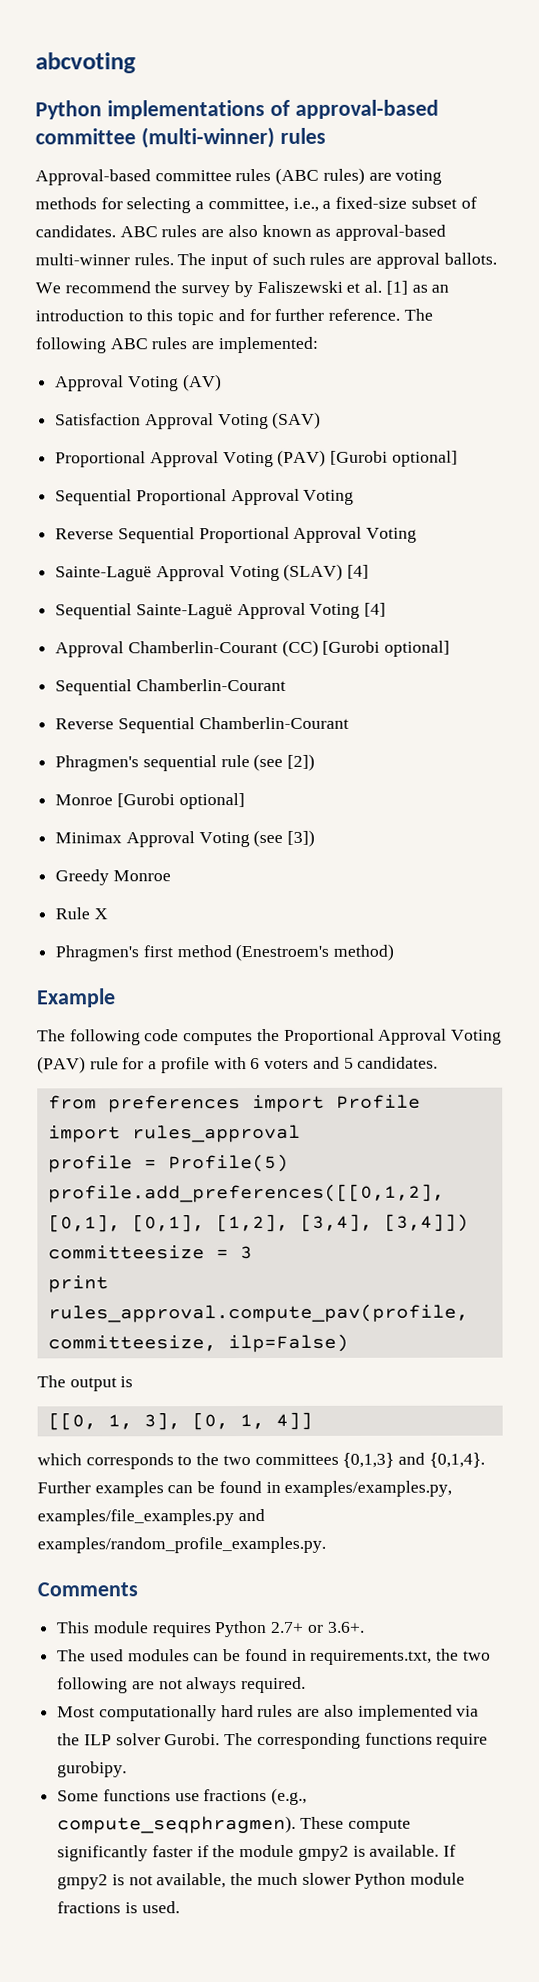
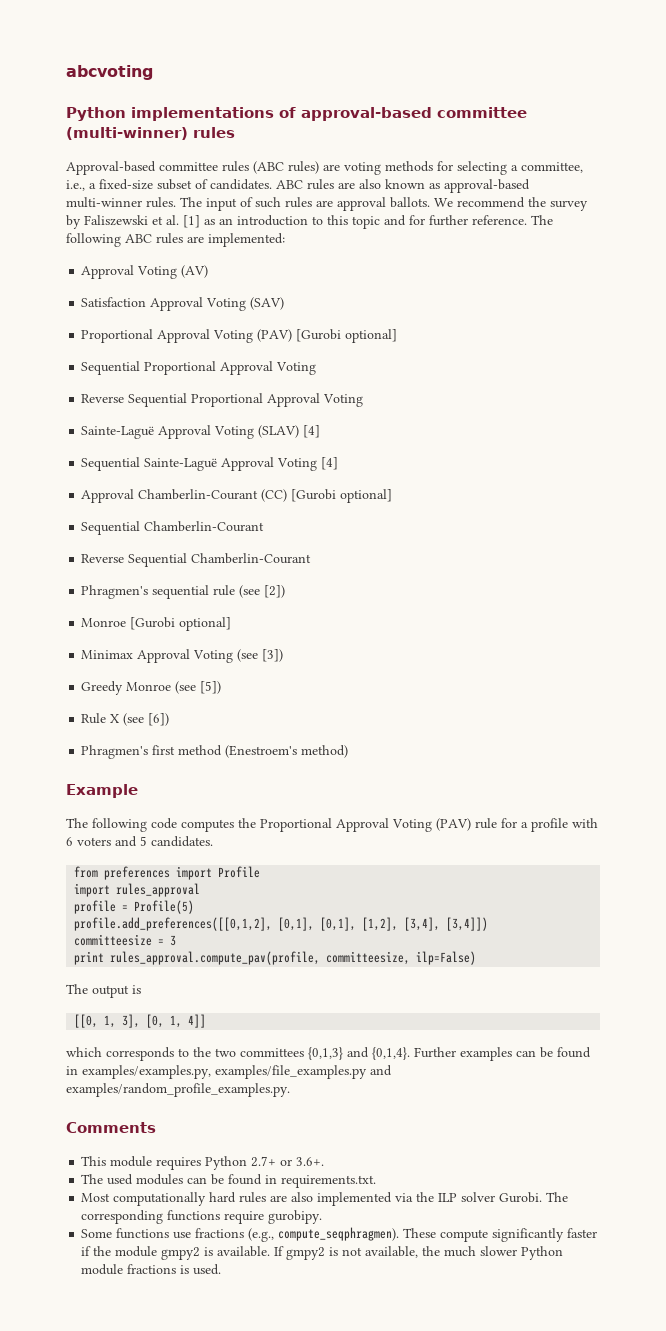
- Greedy Monroe
+ Greedy Monroe (see [5])
- Rule X
+ Rule X (see [6])
- The used modules can be found in requirements.txt, the two following are not always required.
+ The used modules can be found in requirements.txt.

